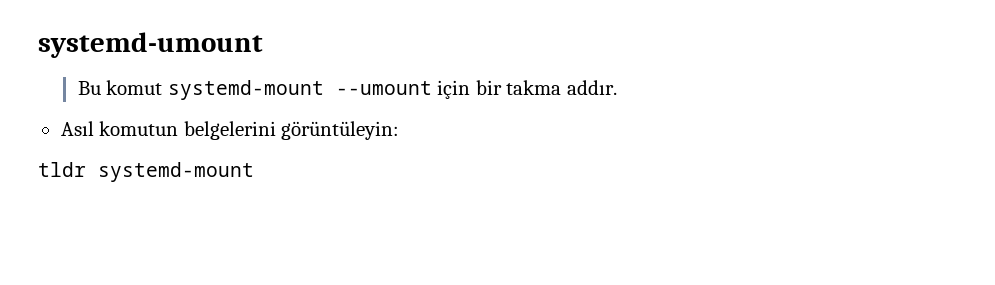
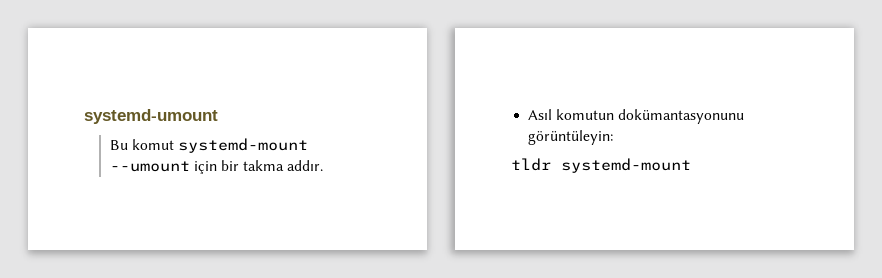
- Asıl komutun belgelerini görüntüleyin:
+ Asıl komutun dokümantasyonunu görüntüleyin:

